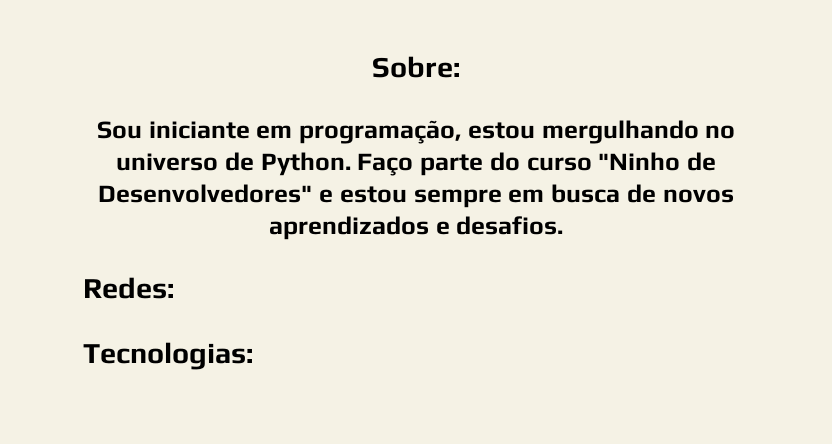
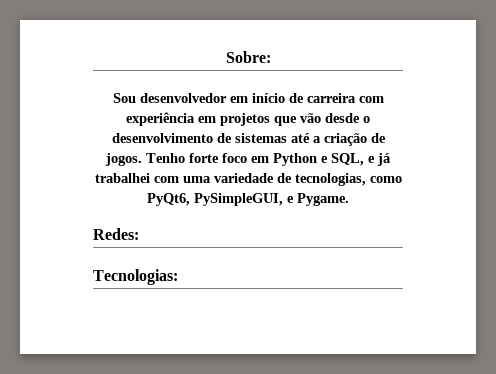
- Sou iniciante em programação, estou mergulhando no universo de Python. Faço parte do curso "Ninho de Desenvolvedores" e estou sempre em busca de novos aprendizados e desafios.
+ Sou desenvolvedor em início de carreira com experiência em projetos que vão desde o desenvolvimento de sistemas até a criação de jogos. Tenho forte foco em Python e SQL, e já trabalhei com uma variedade de tecnologias, como PyQt6, PySimpleGUI, e Pygame.

